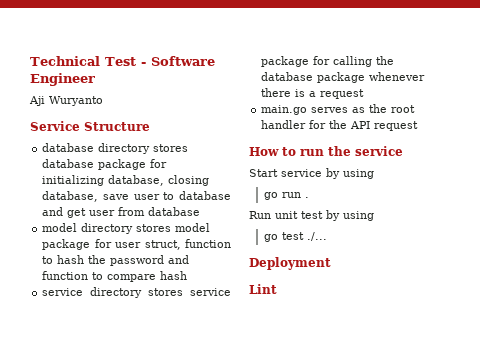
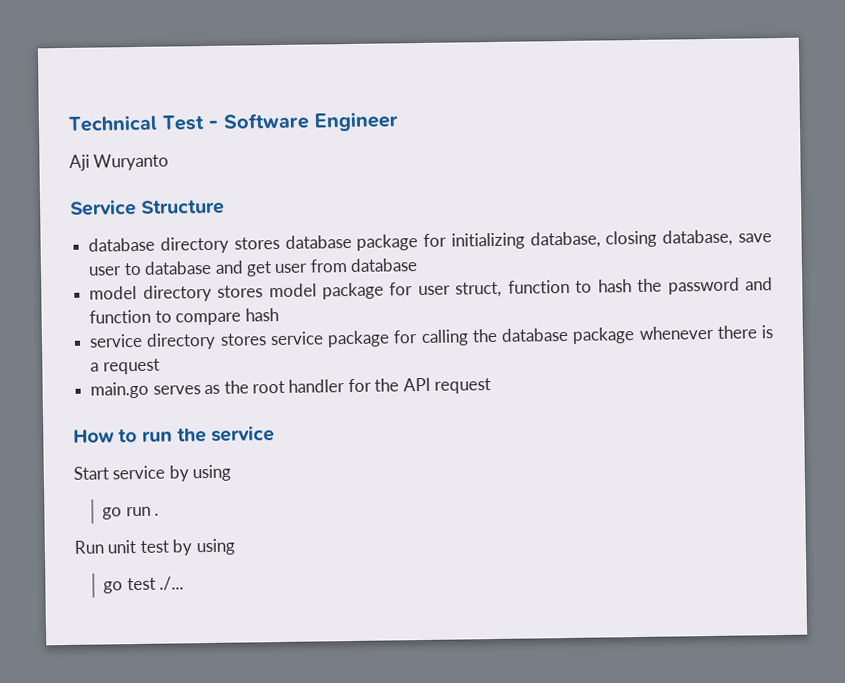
- Deployment
- Lint

